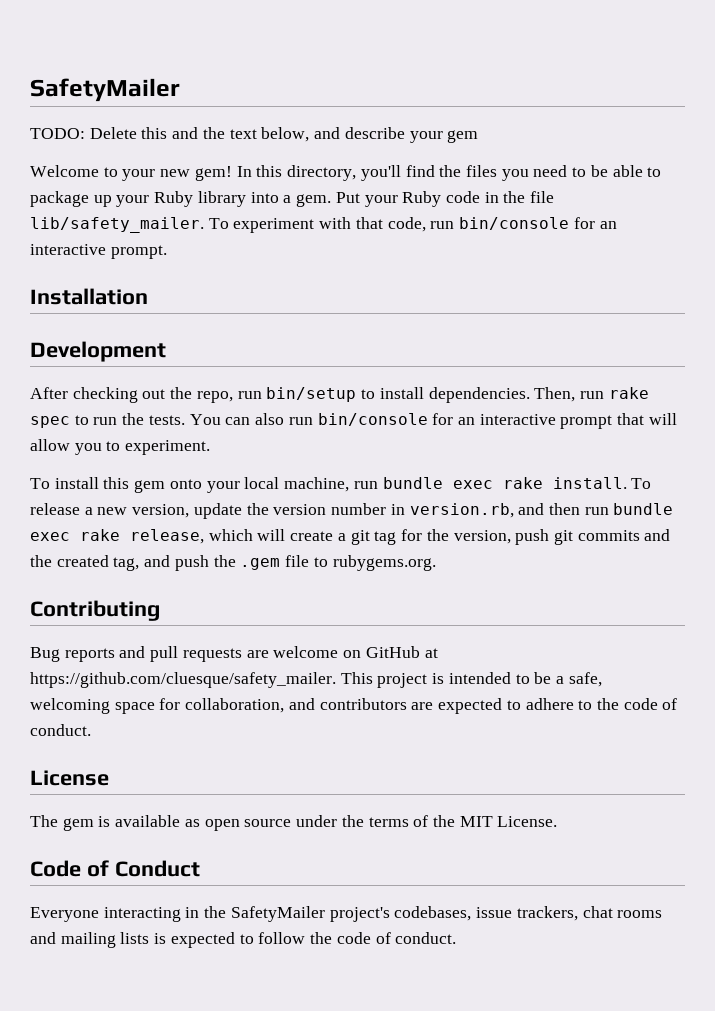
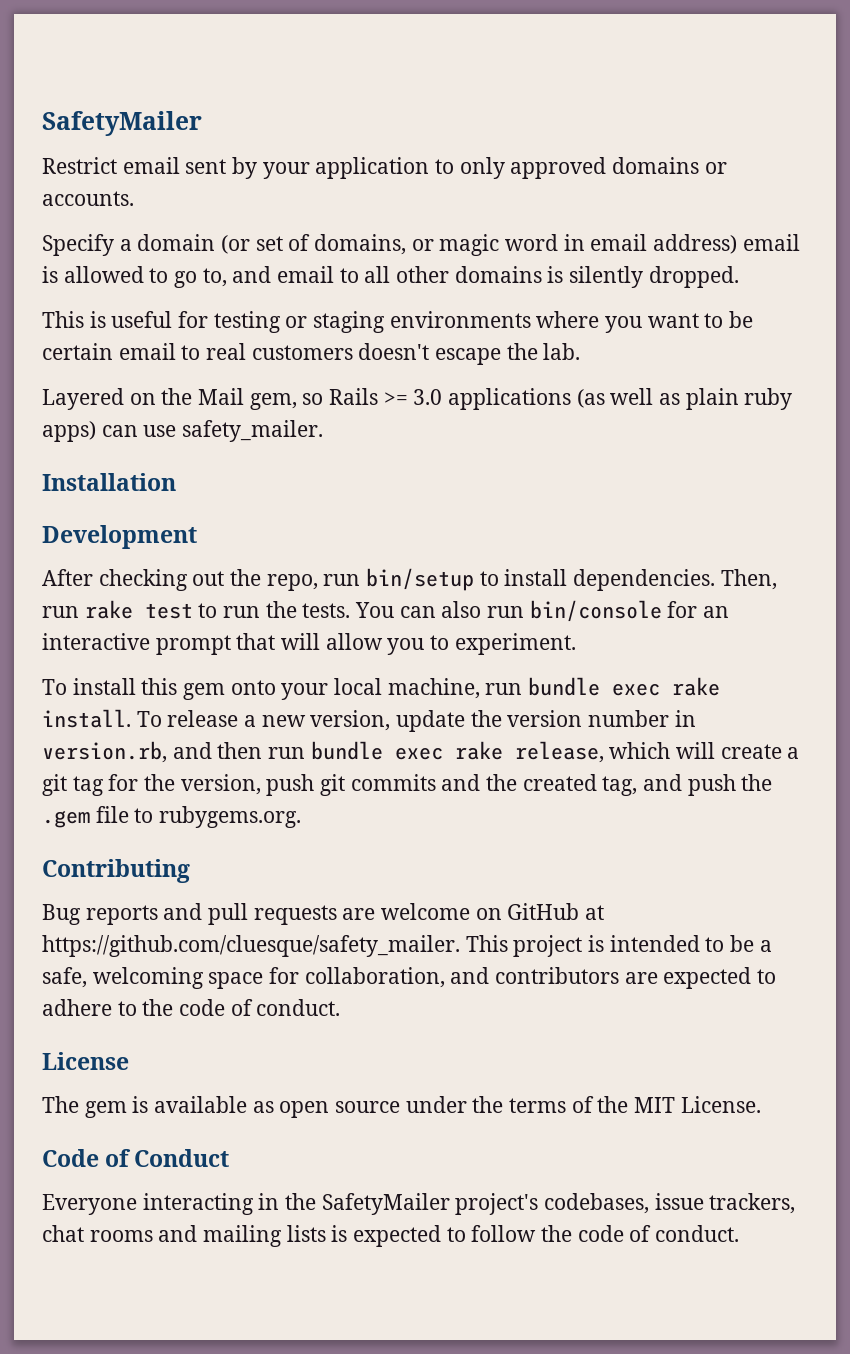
- TODO: Delete this and the text below, and describe your gem
- Welcome to your new gem! In this directory, you'll find the files you need to be able to package up your Ruby library into a gem. Put your Ruby code in the file lib/safety_mailer. To experiment with that code, run bin/console for an interactive prompt.
+ Restrict email sent by your application to only approved domains or accounts.
+ Specify a domain (or set of domains, or magic word in email address) email is allowed to go to, and email to all other domains is silently dropped.
+ This is useful for testing or staging environments where you want to be certain email to real customers doesn't escape the lab.
+ Layered on the Mail gem, so Rails >= 3.0 applications (as well as plain ruby apps) can use safety_mailer.
- Then, run rake spec to run the tests.
+ Then, run rake test to run the tests.

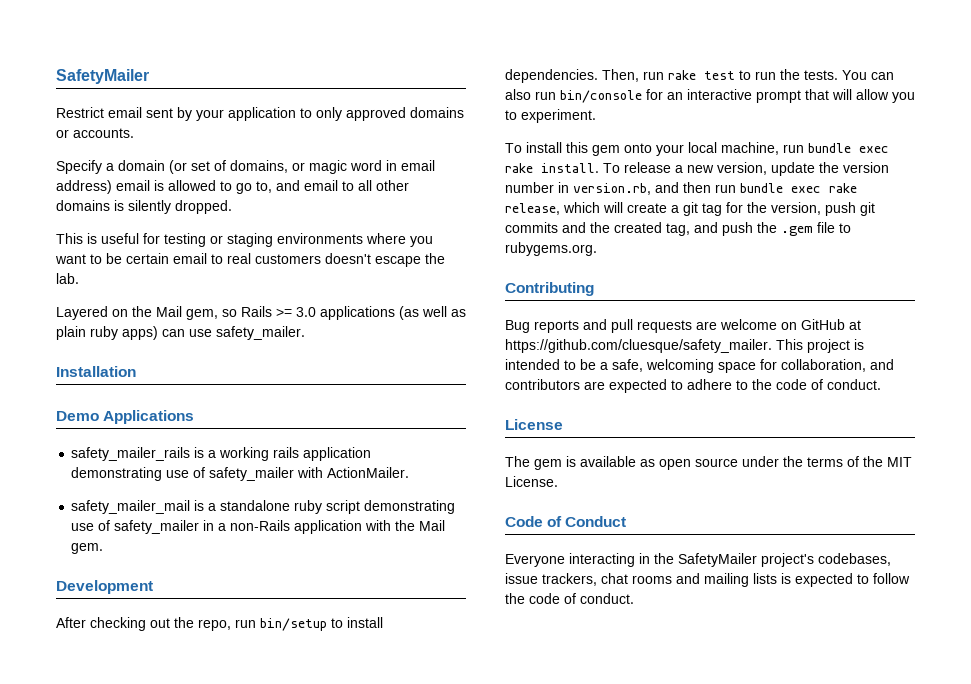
+ Demo Applications
+ safety_mailer_rails is a working rails application demonstrating use of safety_mailer with ActionMailer.
+ safety_mailer_mail is a standalone ruby script demonstrating use of safety_mailer in a non-Rails application with the Mail gem.

